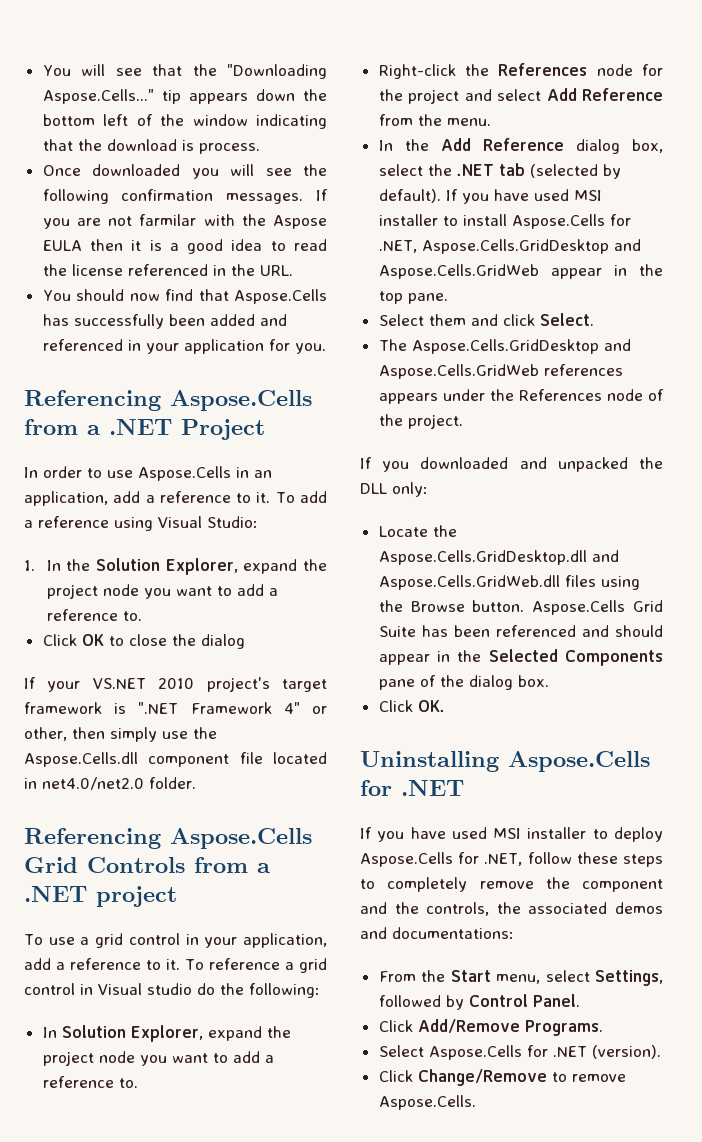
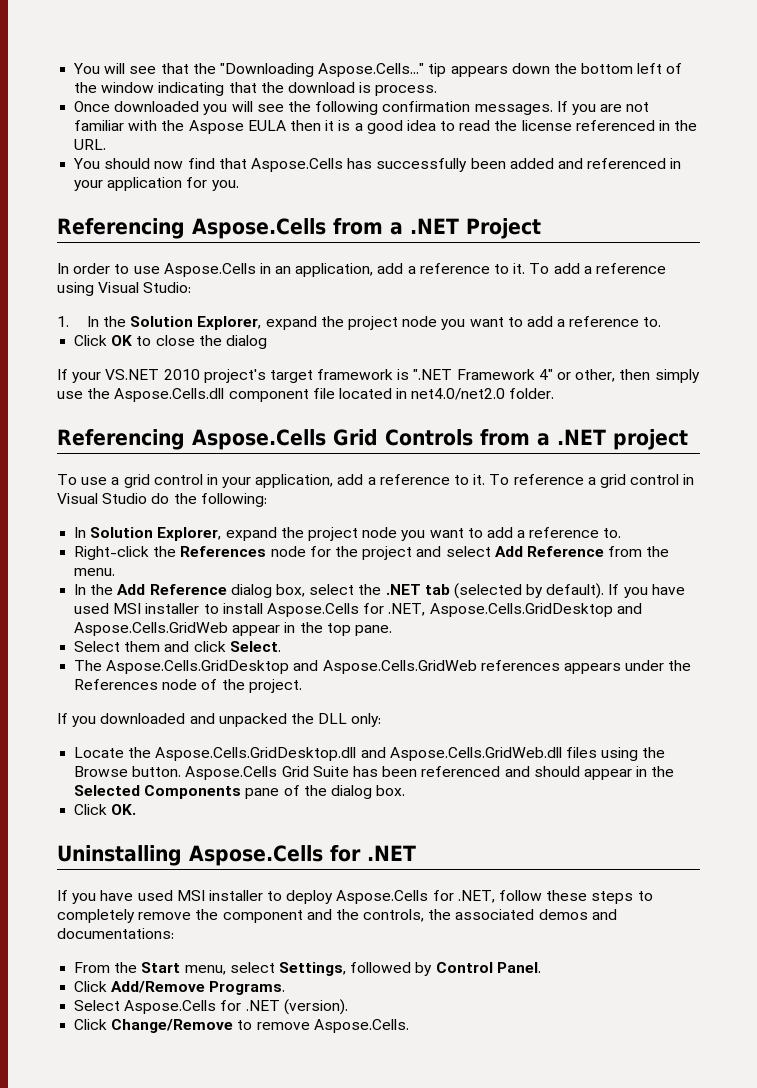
- If you are not farmilar with the Aspose EULA then it is a good idea to read the license referenced in the URL.
+ If you are not familiar with the Aspose EULA then it is a good idea to read the license referenced in the URL.
- To reference a grid control in Visual studio do the following:
+ To reference a grid control in Visual Studio do the following:

